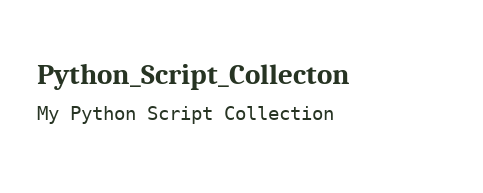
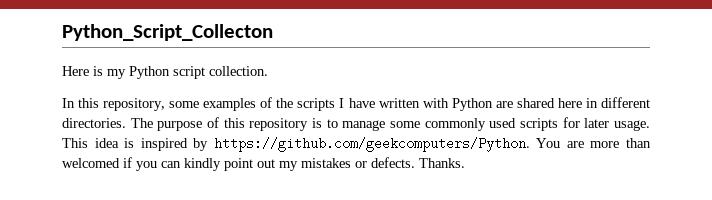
- My Python Script Collection
+ Here is my Python script collection.
+ In this repository, some examples of the scripts I have written with Python are shared here in different directories. The purpose of this repository is to manage some commonly used scripts for later usage. This idea is inspired by https://github.com/geekcomputers/Python. You are more than welcomed if you can kindly point out my mistakes or defects. Thanks.

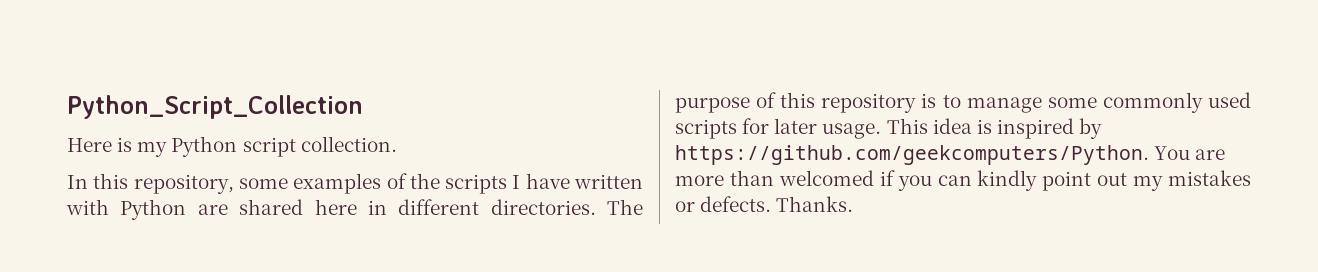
- Python_Script_Collecton
+ Python_Script_Collection

